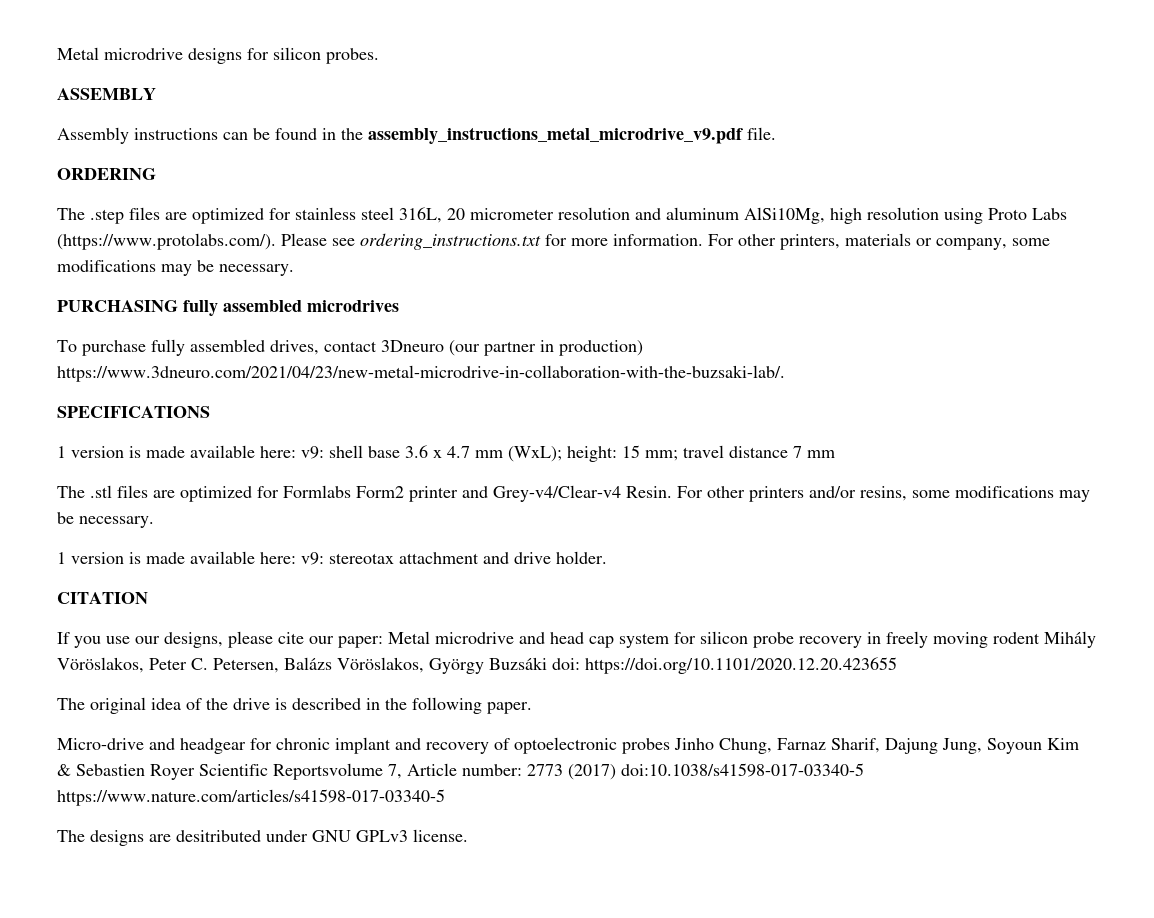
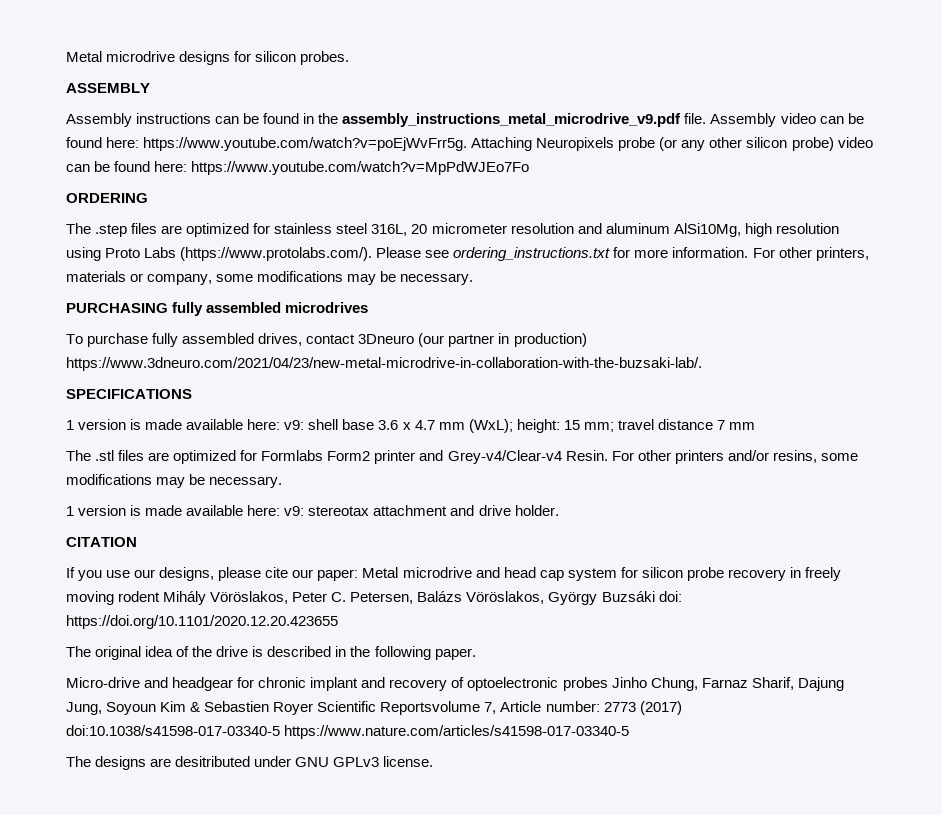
+ Assembly video can be found here: https://www.youtube.com/watch?v=poEjWvFrr5g. Attaching Neuropixels probe (or any other silicon probe) video can be found here: https://www.youtube.com/watch?v=MpPdWJEo7Fo

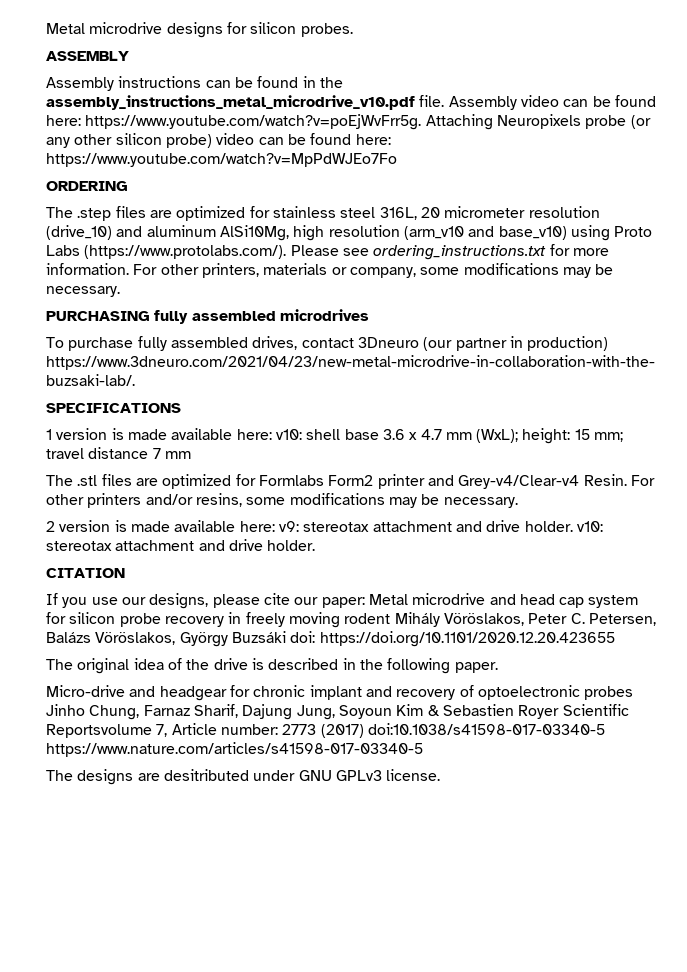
- Assembly instructions can be found in the assembly_instructions_metal_microdrive_v9.pdf file.
+ Assembly instructions can be found in the assembly_instructions_metal_microdrive_v10.pdf file.
- The .step files are optimized for stainless steel 316L, 20 micrometer resolution and aluminum AlSi10Mg, high resolution using Proto Labs (https://www.protolabs.com/). Please see ordering_instructions.txt for more information.
+ The .step files are optimized for stainless steel 316L, 20 micrometer resolution (drive_10) and aluminum AlSi10Mg, high resolution (arm_v10 and base_v10) using Proto Labs (https://www.protolabs.com/). Please see ordering_instructions.txt for more information.
- 1 version is made available here: v9: shell base 3.6 x 4.7 mm (WxL); height: 15 mm; travel distance 7 mm
+ 1 version is made available here: v10: shell base 3.6 x 4.7 mm (WxL); height: 15 mm; travel distance 7 mm
- 1 version is made available here: v9: stereotax attachment and drive holder.
+ 2 version is made available here: v9: stereotax attachment and drive holder. v10: stereotax attachment and drive holder.

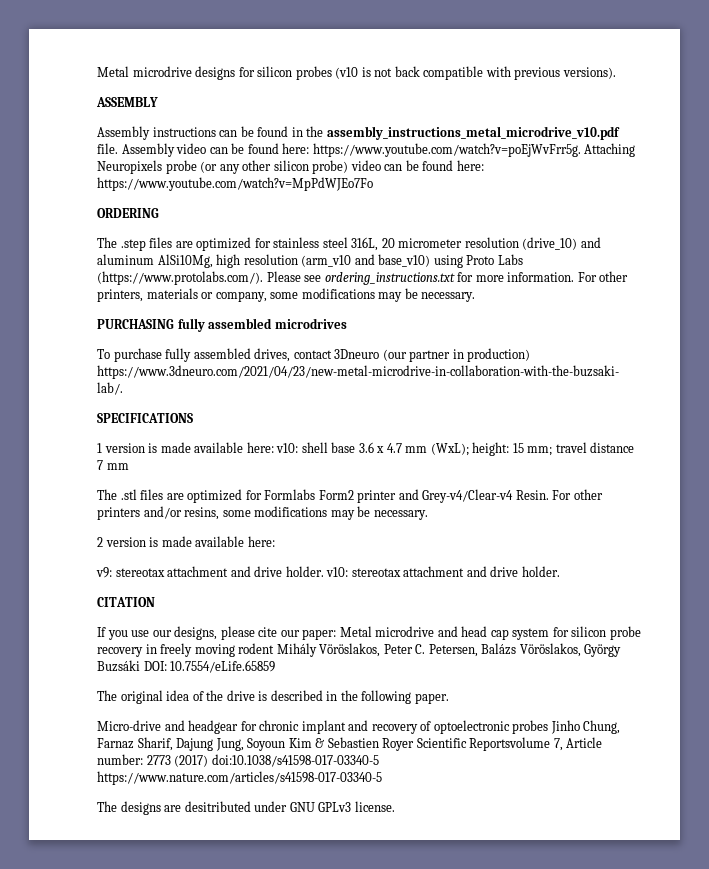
- Metal microdrive designs for silicon probes.
+ Metal microdrive designs for silicon probes (v10 is not back compatible with previous versions).
- 2 version is made available here: v9: stereotax attachment and drive holder. v10: stereotax attachment and drive holder.
+ 2 version is made available here:
+ v9: stereotax attachment and drive holder. v10: stereotax attachment and drive holder.
- If you use our designs, please cite our paper: Metal microdrive and head cap system for silicon probe recovery in freely moving rodent Mihály Vöröslakos, Peter C. Petersen, Balázs Vöröslakos, György Buzsáki doi: https://doi.org/10.1101/2020.12.20.423655
+ If you use our designs, please cite our paper: Metal microdrive and head cap system for silicon probe recovery in freely moving rodent Mihály Vöröslakos, Peter C. Petersen, Balázs Vöröslakos, György Buzsáki DOI: 10.7554/eLife.65859

